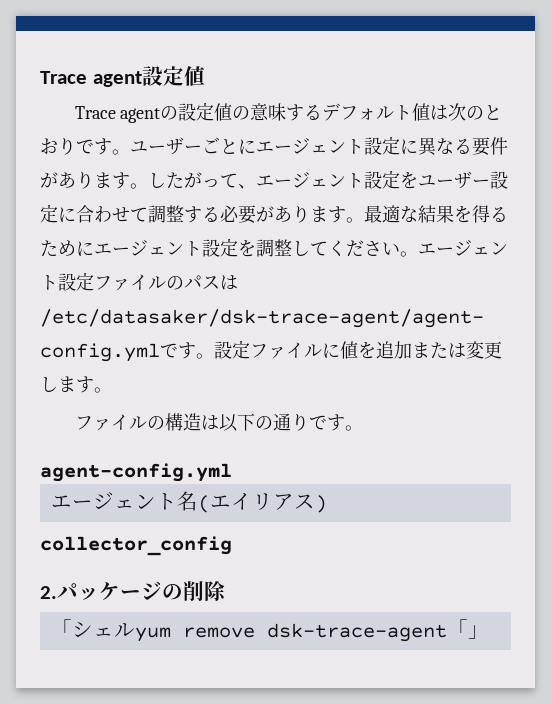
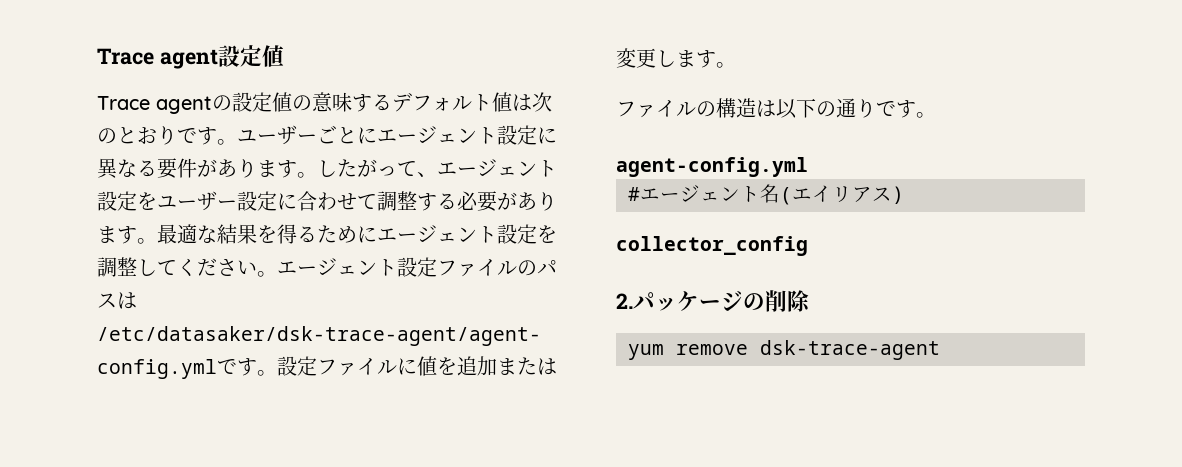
- エージェント名(エイリアス)
+ #エージェント名(エイリアス)
- 「シェルyum remove dsk-trace-agent「」
+ yum remove dsk-trace-agent

